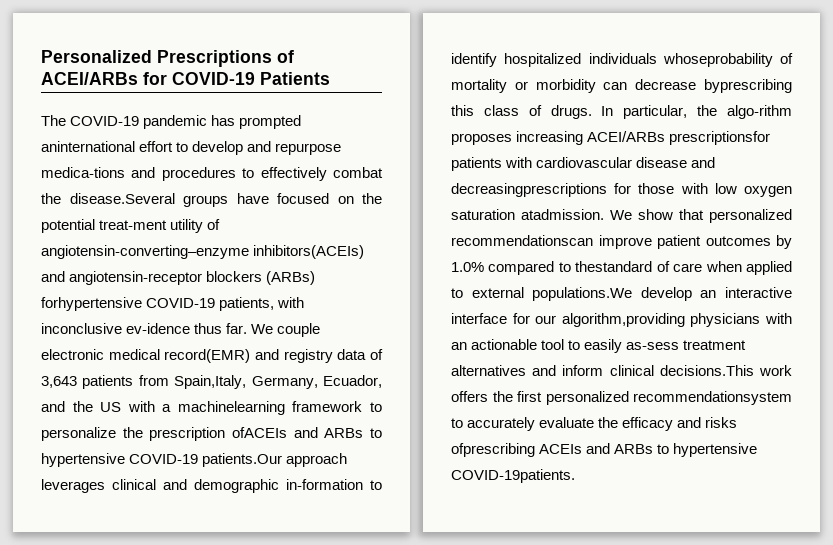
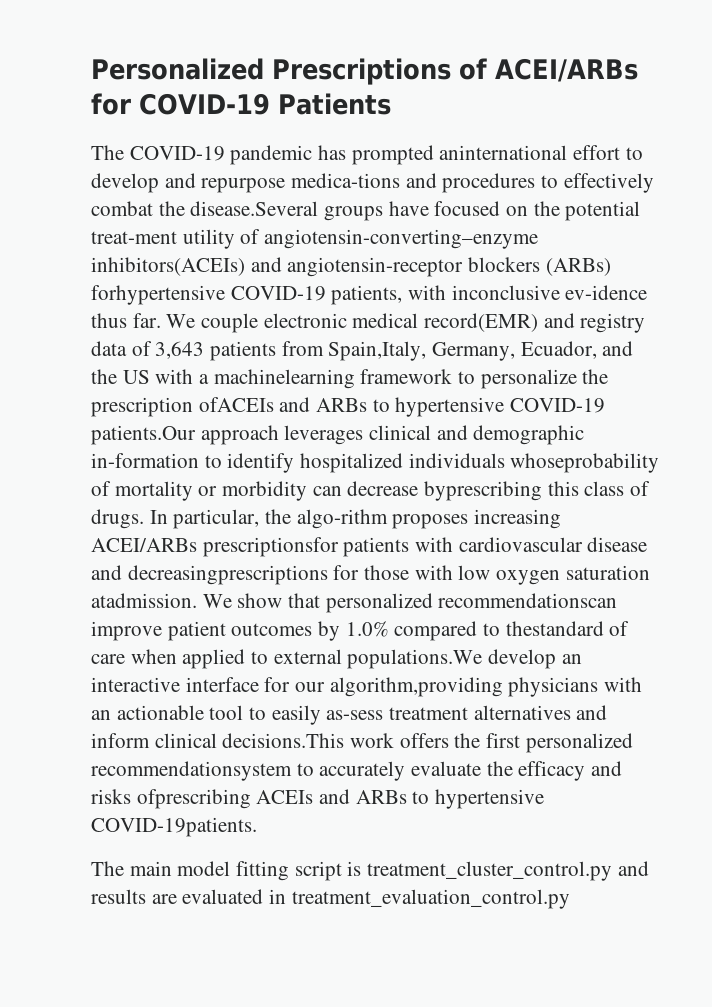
+ The main model fitting script is treatment_cluster_control.py and results are evaluated in treatment_evaluation_control.py

